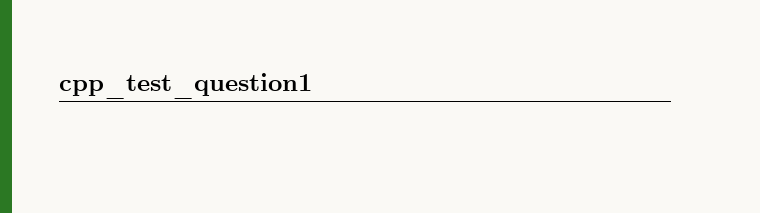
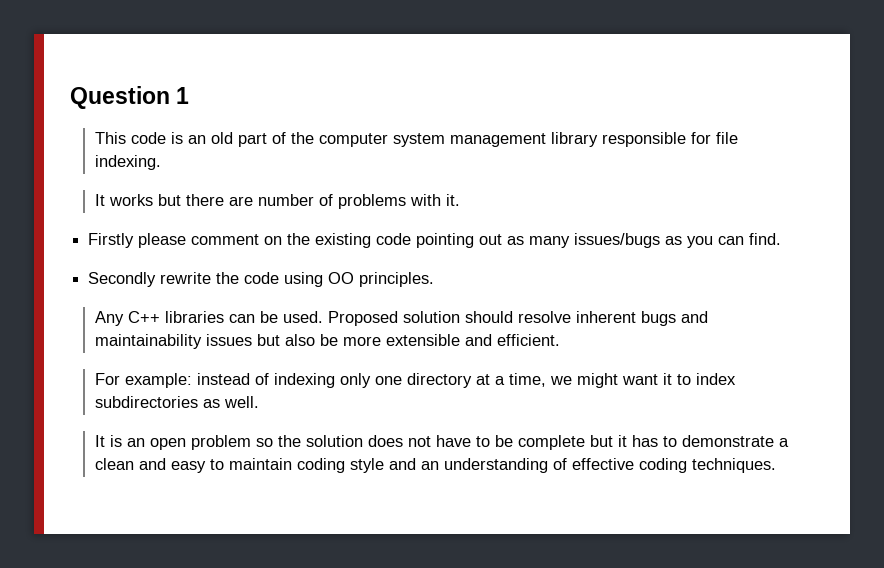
- cpp_test_question1
+ Question 1
+ This code is an old part of the computer system management library responsible for file indexing.
+ It works but there are number of problems with it.
+ Firstly please comment on the existing code pointing out as many issues/bugs as you can find.
+ Secondly rewrite the code using OO principles.
+ Any C++ libraries can be used. Proposed solution should resolve inherent bugs and maintainability issues but also be more extensible and efficient.
+ For example: instead of indexing only one directory at a time, we might want it to index subdirectories as well.
+ It is an open problem so the solution does not have to be complete but it has to demonstrate a clean and easy to maintain coding style and an understanding of effective coding techniques.

